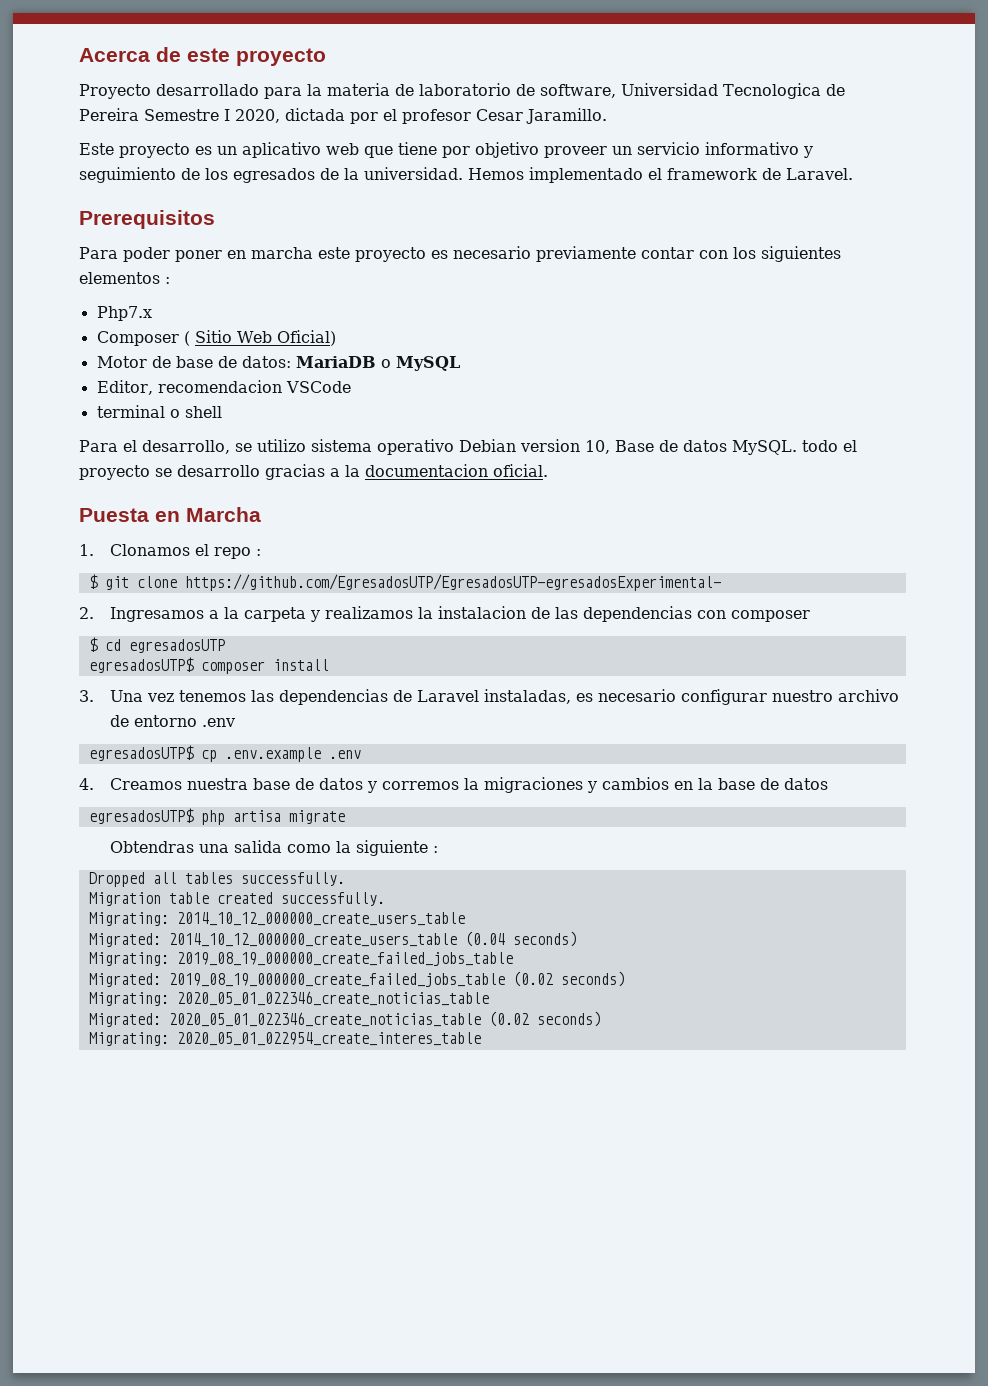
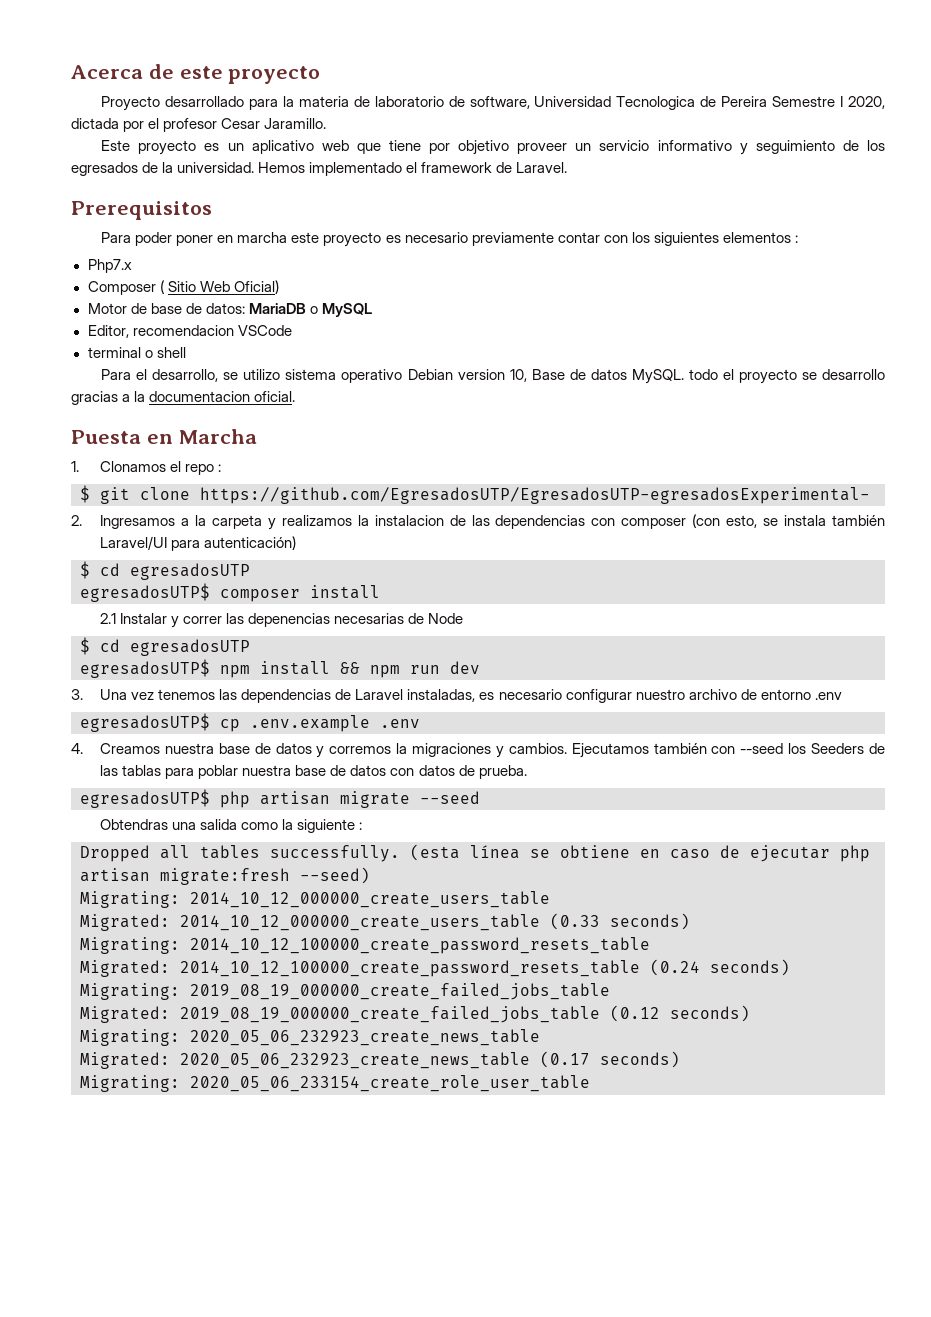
- 2. Ingresamos a la carpeta y realizamos la instalacion de las dependencias con composer
+ 2. Ingresamos a la carpeta y realizamos la instalacion de las dependencias con composer (con esto, se instala también Laravel/UI para autenticación)
+ 2.1 Instalar y correr las depenencias necesarias de Node
+ $ cd egresadosUTP
+ egresadosUTP$ npm install && npm run dev
- 4. Creamos nuestra base de datos y corremos la migraciones y cambios en la base de datos
+ 4. Creamos nuestra base de datos y corremos la migraciones y cambios. Ejecutamos también con --seed los Seeders de las tablas para poblar nuestra base de datos con datos de prueba.
- egresadosUTP$ php artisa migrate
+ egresadosUTP$ php artisan migrate --seed
- Dropped all tables successfully.
- Migration table created successfully.
+ Dropped all tables successfully. (esta línea se obtiene en caso de ejecutar php artisan migrate:fresh --seed)
  Migrating: 2014_10_12_000000_create_users_table
- Migrated: 2014_10_12_000000_create_users_table (0.04 seconds)
+ Migrated: 2014_10_12_000000_create_users_table (0.33 seconds)
+ Migrating: 2014_10_12_100000_create_password_resets_table
+ Migrated: 2014_10_12_100000_create_password_resets_table (0.24 seconds)
- Migrated: 2019_08_19_000000_create_failed_jobs_table (0.02 seconds)
- Migrating: 2020_05_01_022346_create_noticias_table
- Migrated: 2020_05_01_022346_create_noticias_table (0.02 seconds)
- Migrating: 2020_05_01_022954_create_interes_table
+ Migrated: 2019_08_19_000000_create_failed_jobs_table (0.12 seconds)
+ Migrating: 2020_05_06_232923_create_news_table
+ Migrated: 2020_05_06_232923_create_news_table (0.17 seconds)
+ Migrating: 2020_05_06_233154_create_role_user_table

